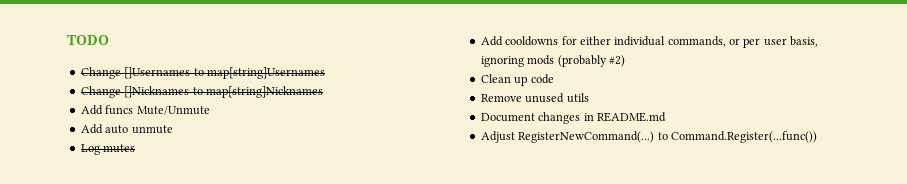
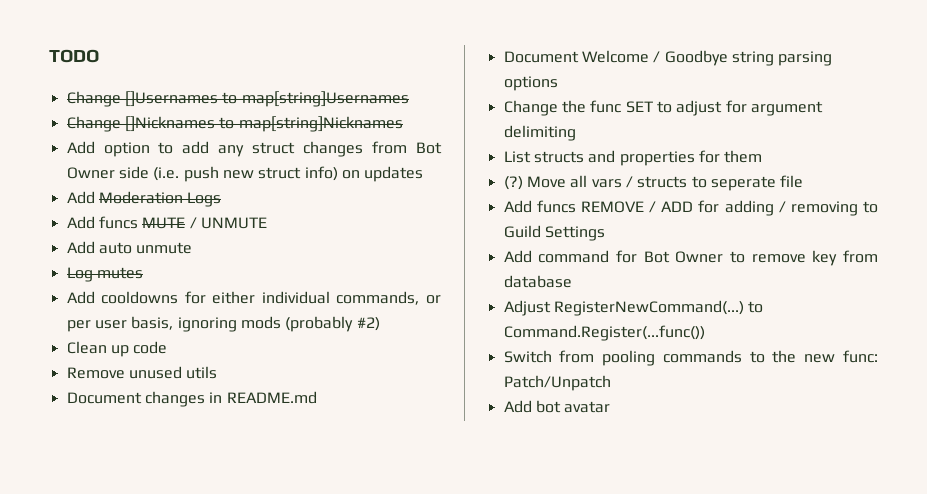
- Add funcs Mute/Unmute
+ Add option to add any struct changes from Bot Owner side (i.e. push new struct info) on updates
+ Add Moderation Logs
+ Add funcs MUTE / UNMUTE
+ Document Welcome / Goodbye string parsing options
+ Change the func SET to adjust for argument delimiting
+ List structs and properties for them
+ (?) Move all vars / structs to seperate file
+ Add funcs REMOVE / ADD for adding / removing to Guild Settings
+ Add command for Bot Owner to remove key from database
  Adjust RegisterNewCommand(...) to Command.Register(...func())
+ Switch from pooling commands to the new func: Patch/Unpatch
+ Add bot avatar

